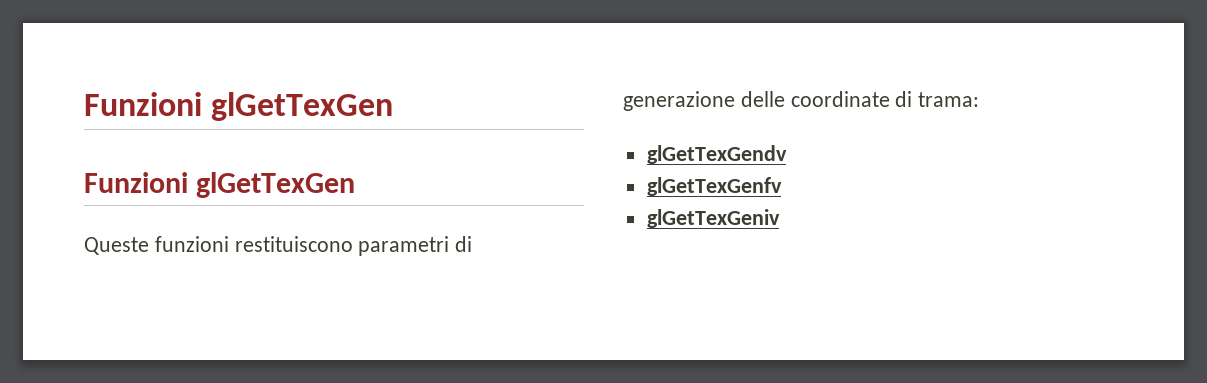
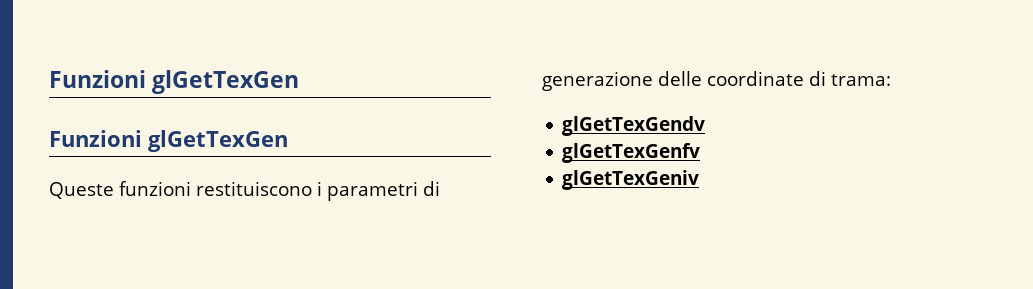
- Queste funzioni restituiscono parametri di generazione delle coordinate di trama:
+ Queste funzioni restituiscono i parametri di generazione delle coordinate di trama:

